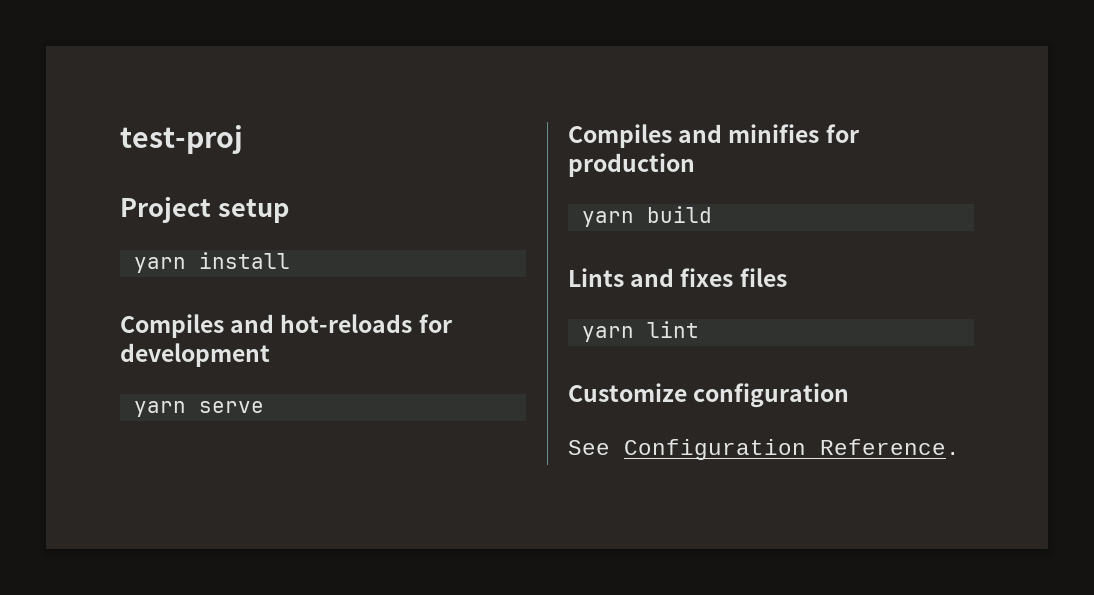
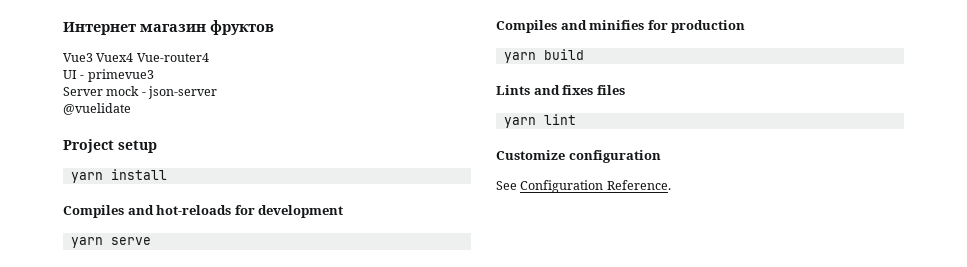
- test-proj
+ Интернет магазин фруктов
+ Vue3 Vuex4 Vue-router4
+ UI - primevue3
+ Server mock - json-server
+ @vuelidate

